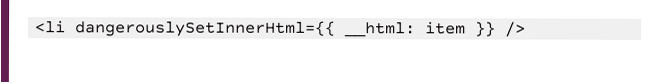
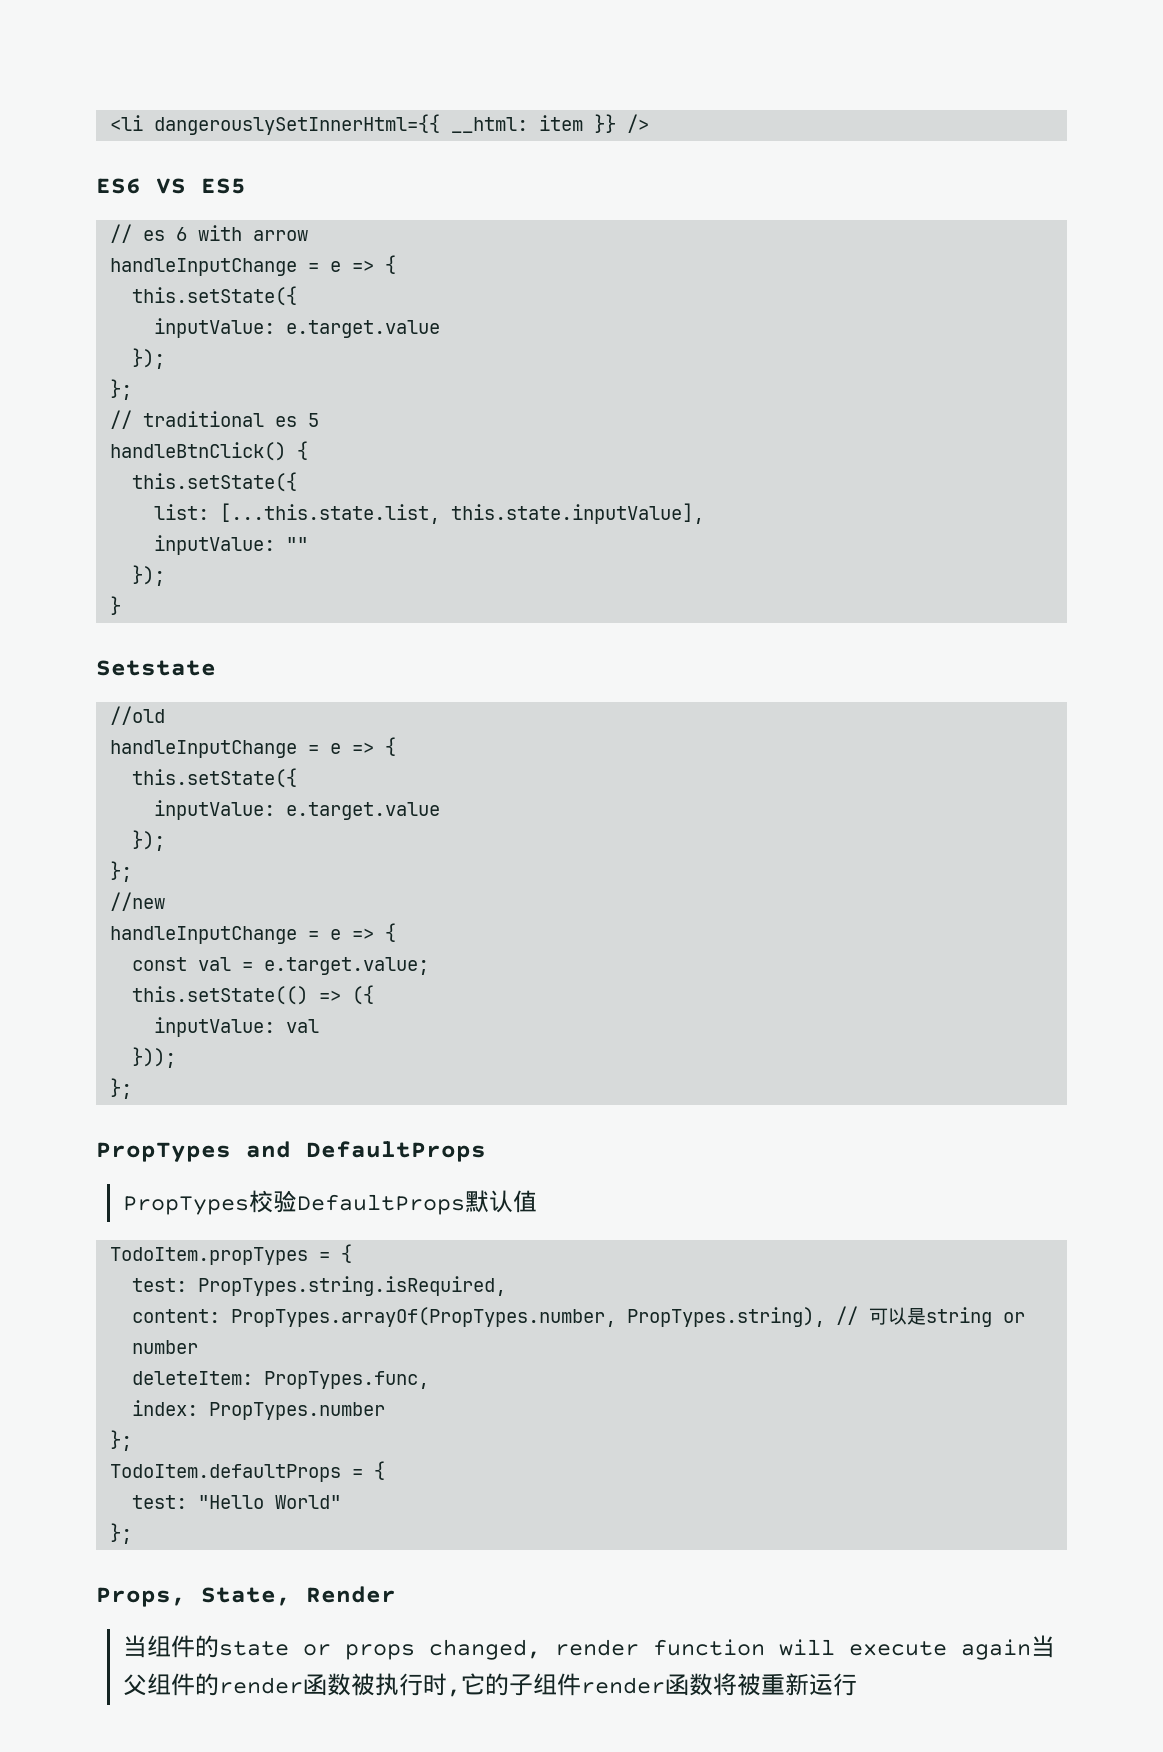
+ ES6 VS ES5
+ // es 6 with arrow
+ handleInputChange = e => {
+ this.setState({
+ inputValue: e.target.value
+ });
+ };
+ // traditional es 5
+ handleBtnClick() {
+ this.setState({
+ list: [...this.state.list, this.state.inputValue],
+ inputValue: ""
+ });
+ }
+ Setstate
+ //old
+ handleInputChange = e => {
+ this.setState({
+ inputValue: e.target.value
+ });
+ };
+ //new
+ handleInputChange = e => {
+ const val = e.target.value;
+ this.setState(() => ({
+ inputValue: val
+ }));
+ };
+ PropTypes and DefaultProps
+ PropTypes校验DefaultProps默认值
+ TodoItem.propTypes = {
+ test: PropTypes.string.isRequired,
+ content: PropTypes.arrayOf(PropTypes.number, PropTypes.string), // 可以是string or number
+ deleteItem: PropTypes.func,
+ index: PropTypes.number
+ };
+ TodoItem.defaultProps = {
+ test: "Hello World"
+ };
+ Props, State, Render
+ 当组件的state or props changed, render function will execute again当父组件的render函数被执行时,它的子组件render函数将被重新运行

